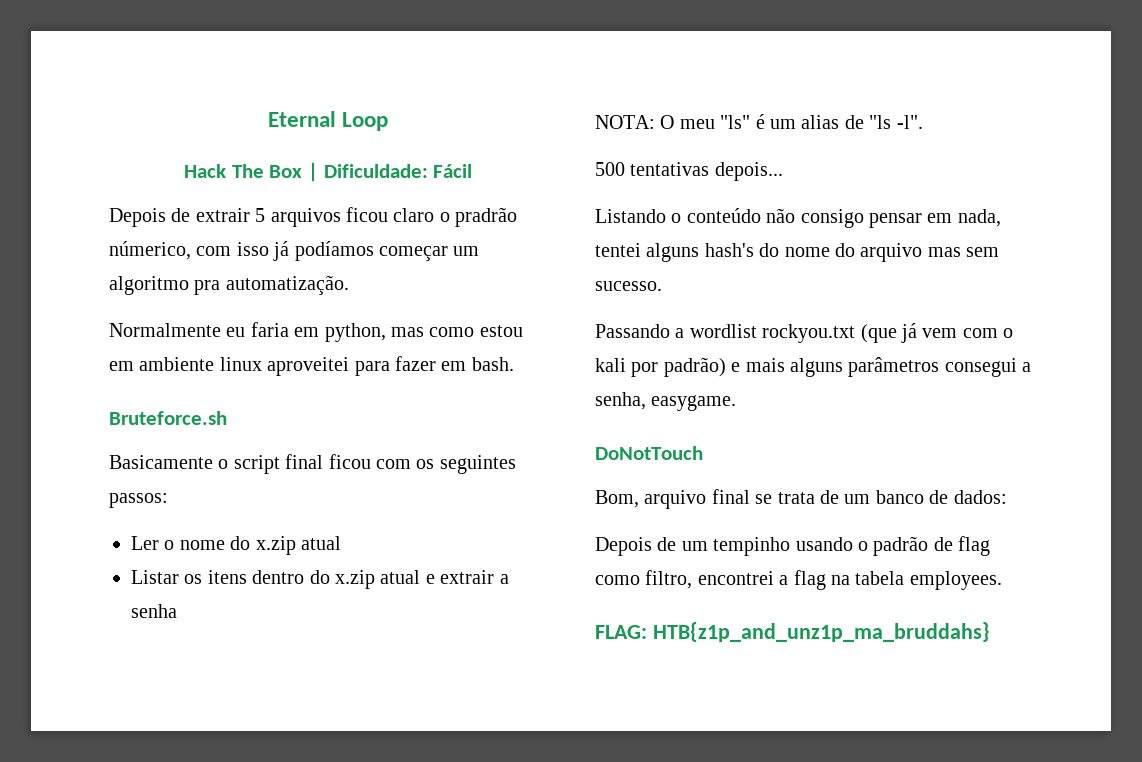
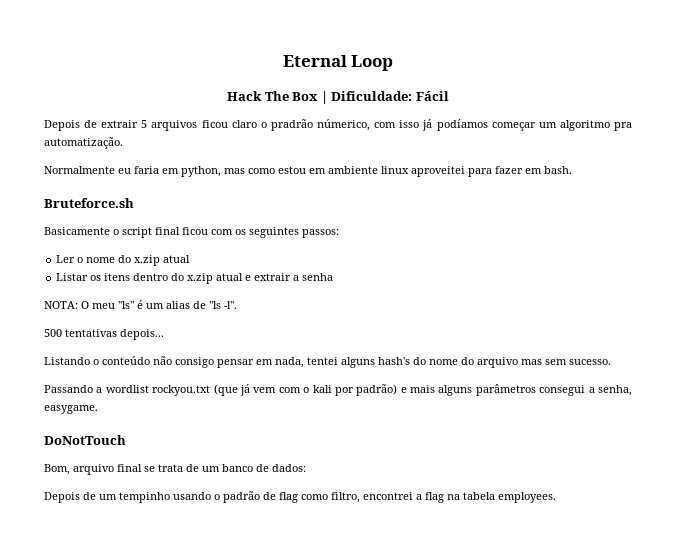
- FLAG: HTB{z1p_and_unz1p_ma_bruddahs}

